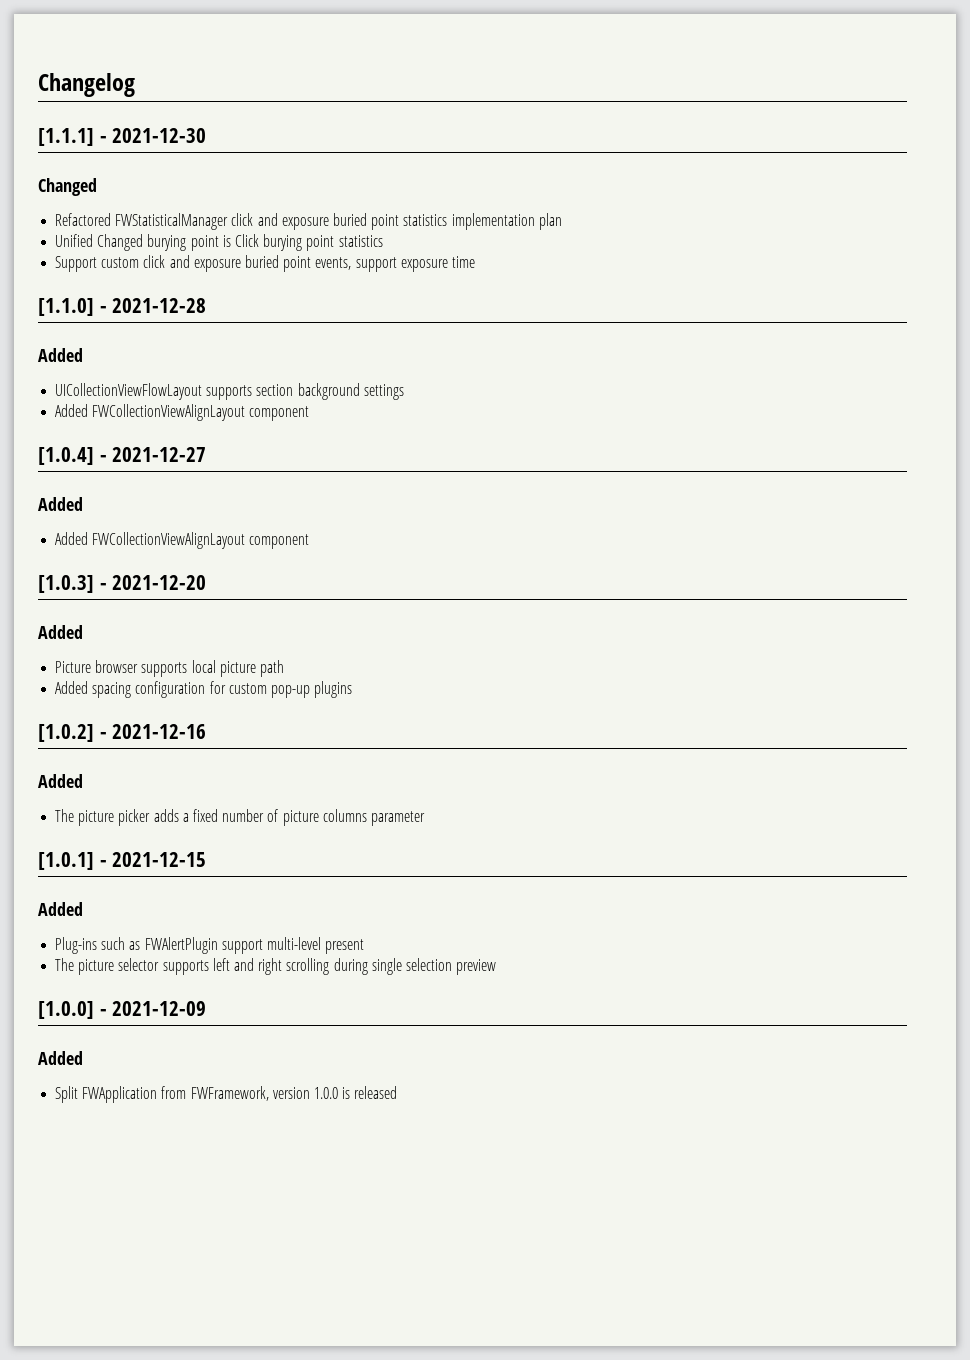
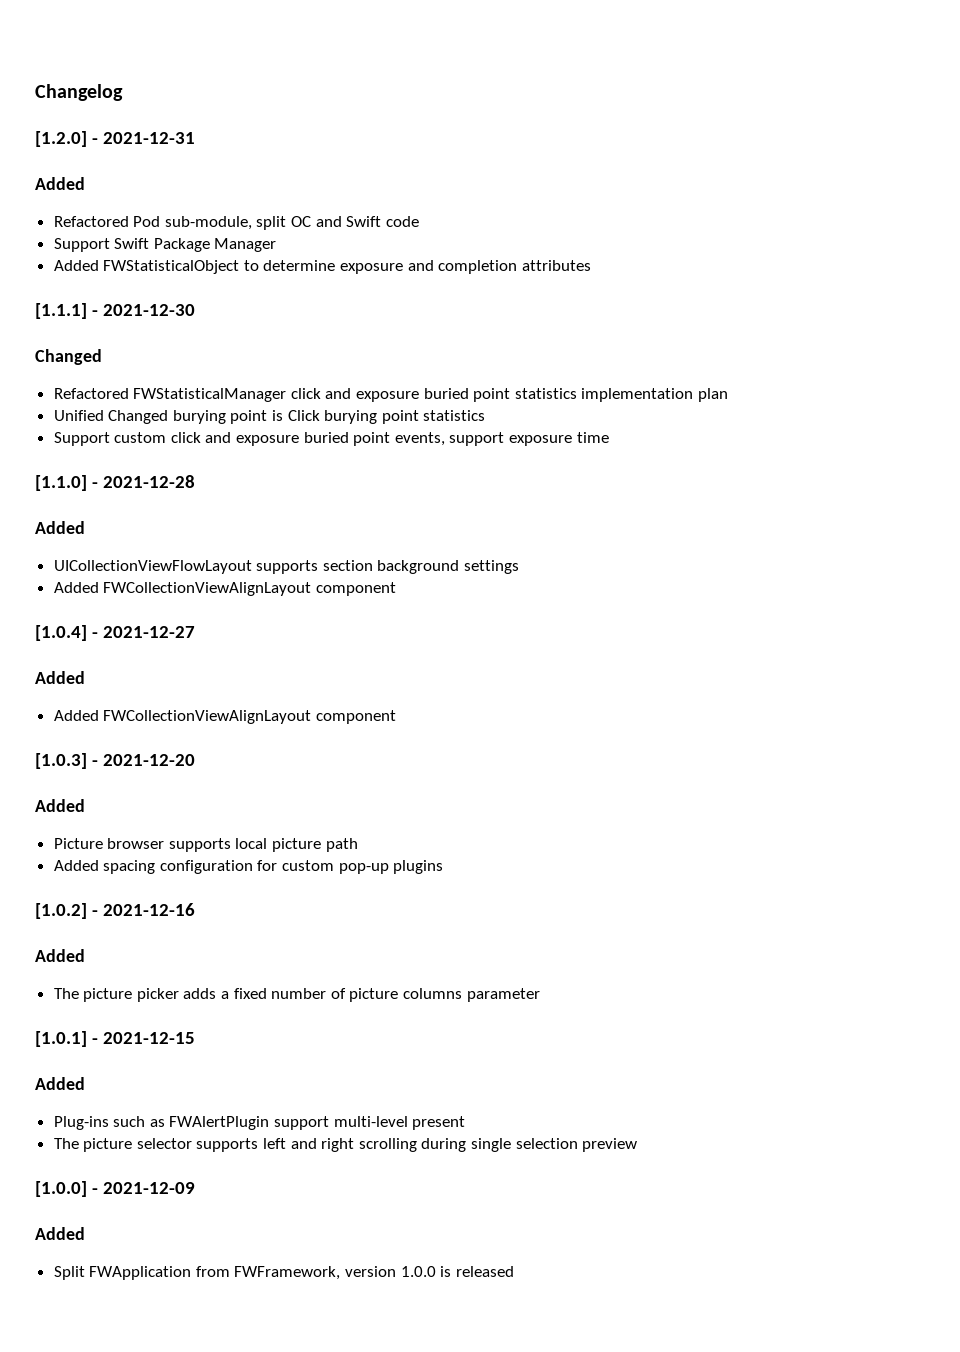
+ [1.2.0] - 2021-12-31
+ Added
+ Refactored Pod sub-module, split OC and Swift code
+ Support Swift Package Manager
+ Added FWStatisticalObject to determine exposure and completion attributes

